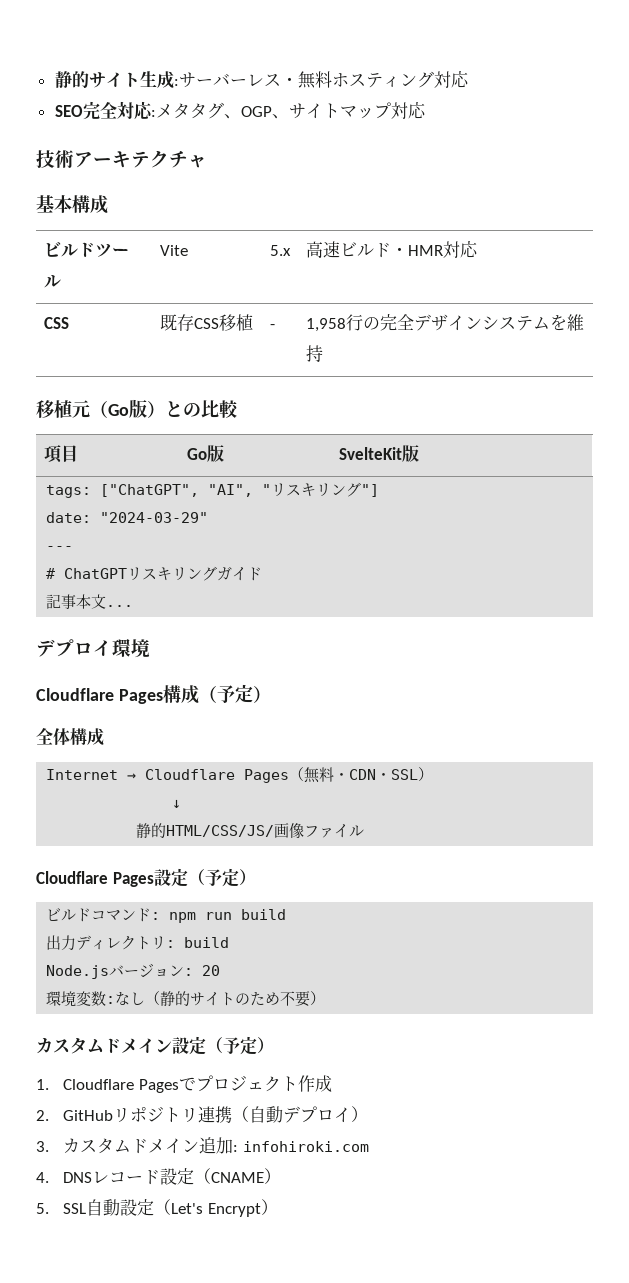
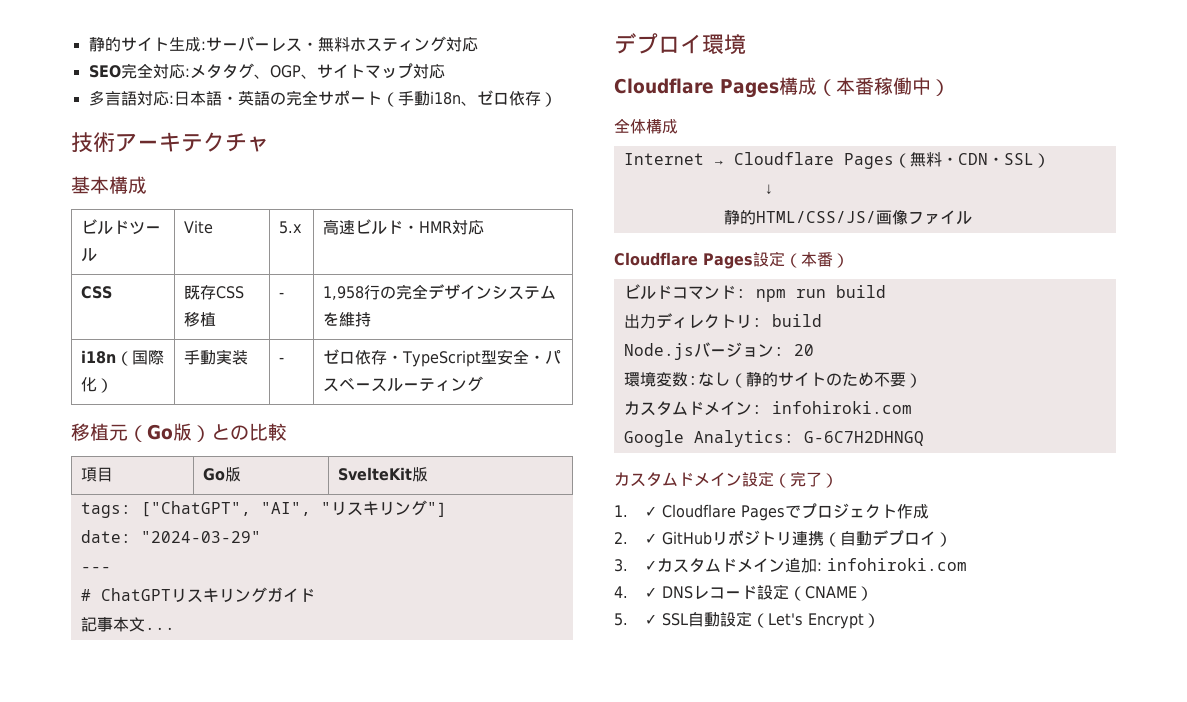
+ 多言語対応:日本語・英語の完全サポート（手動i18n、ゼロ依存）
+ i18n（国際化） | 手動実装 | - | ゼロ依存・TypeScript型安全・パスベースルーティング
- Cloudflare Pages構成（予定）
+ Cloudflare Pages構成（本番稼働中）
- Cloudflare Pages設定（予定）
+ Cloudflare Pages設定（本番）
+ カスタムドメイン: infohiroki.com
+ Google Analytics: G-6C7H2DHNGQ
- カスタムドメイン設定（予定）
+ カスタムドメイン設定（完了）
- 1. Cloudflare Pagesでプロジェクト作成
+ 1. ✓ Cloudflare Pagesでプロジェクト作成
- 2. GitHubリポジトリ連携（自動デプロイ）
+ 2. ✓ GitHubリポジトリ連携（自動デプロイ）
- 3.カスタムドメイン追加: infohiroki.com
+ 3. ✓カスタムドメイン追加: infohiroki.com
- 4. DNSレコード設定（CNAME）
+ 4. ✓ DNSレコード設定（CNAME）
- 5. SSL自動設定（Let's Encrypt）
+ 5. ✓ SSL自動設定（Let's Encrypt）

